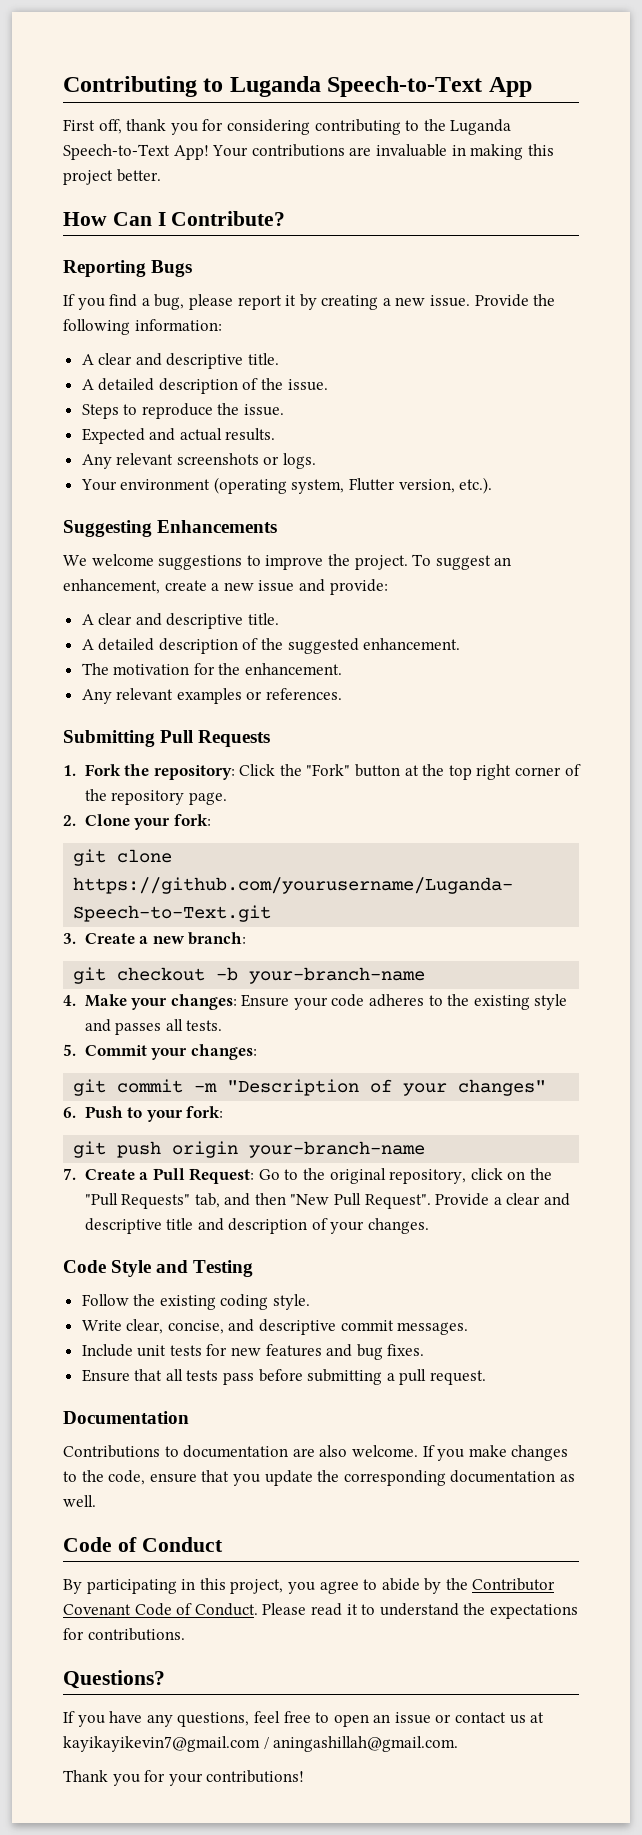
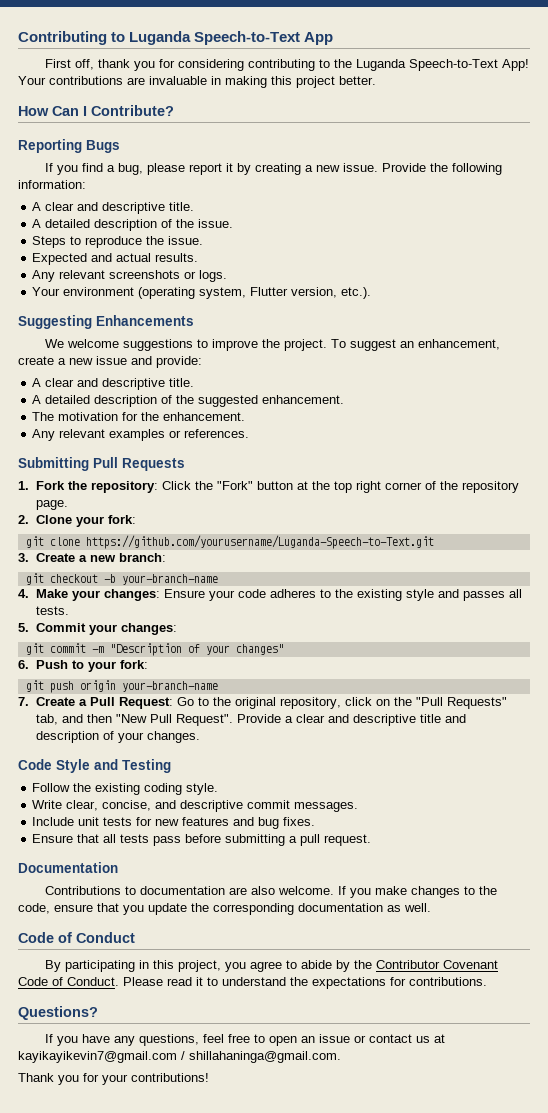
- If you have any questions, feel free to open an issue or contact us at kayikayikevin7@gmail.com / aningashillah@gmail.com.
+ If you have any questions, feel free to open an issue or contact us at kayikayikevin7@gmail.com / shillahaninga@gmail.com.

